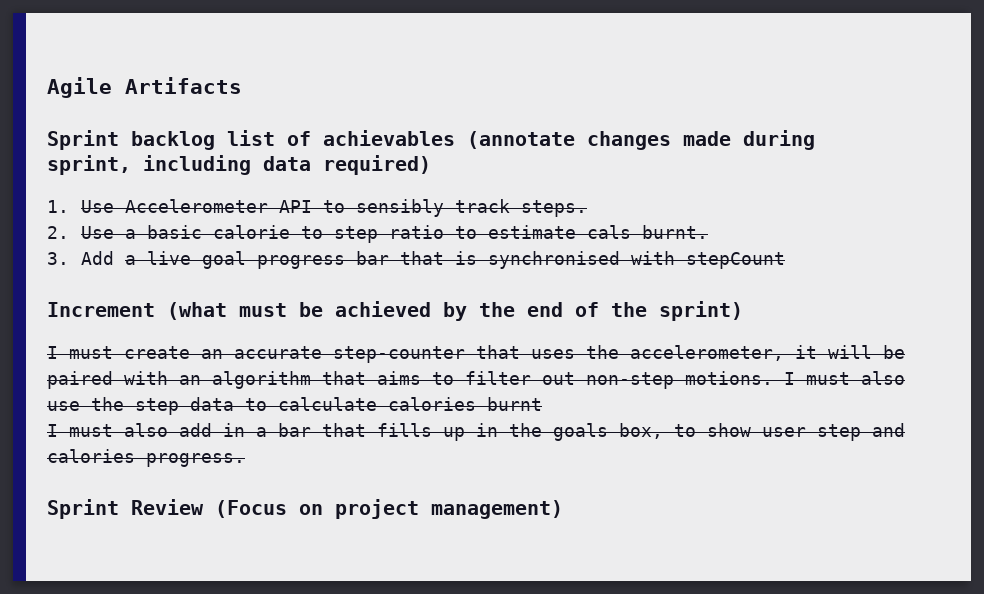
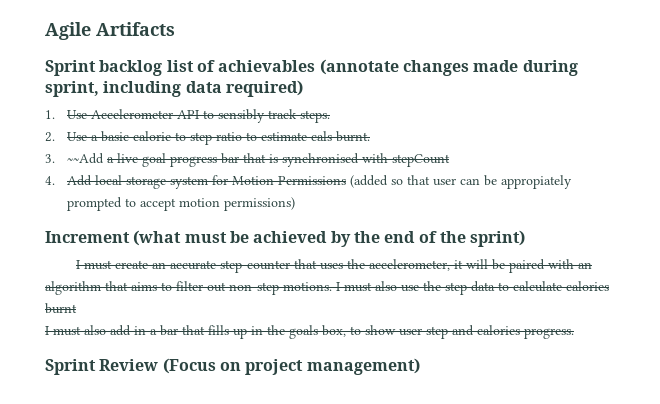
- 3. Add a live goal progress bar that is synchronised with stepCount
+ 3. ~~Add a live goal progress bar that is synchronised with stepCount
+ 4. Add local storage system for Motion Permissions (added so that user can be appropiately prompted to accept motion permissions)

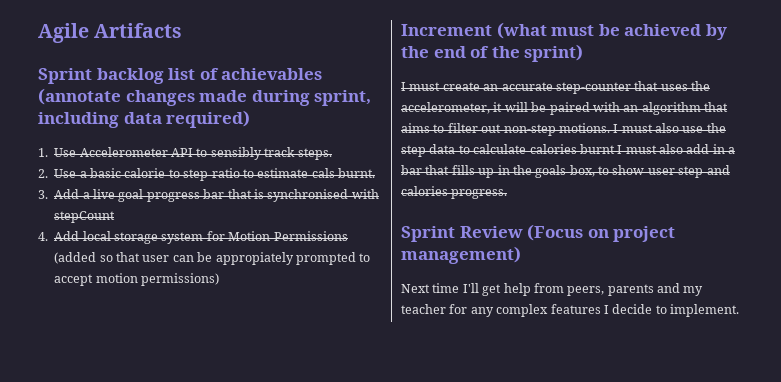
- 3. ~~Add a live goal progress bar that is synchronised with stepCount
+ 3. Add a live goal progress bar that is synchronised with stepCount
- I must also use the step data to calculate calories burnt
- I must also add in a bar that fills up in the goals box, to show user step and calories progress.
+ I must also use the step data to calculate calories burnt I must also add in a bar that fills up in the goals box, to show user step and calories progress.
+ Next time I'll get help from peers, parents and my teacher for any complex features I decide to implement.

